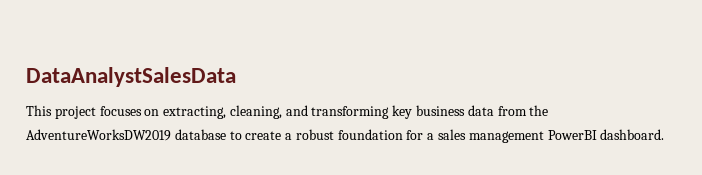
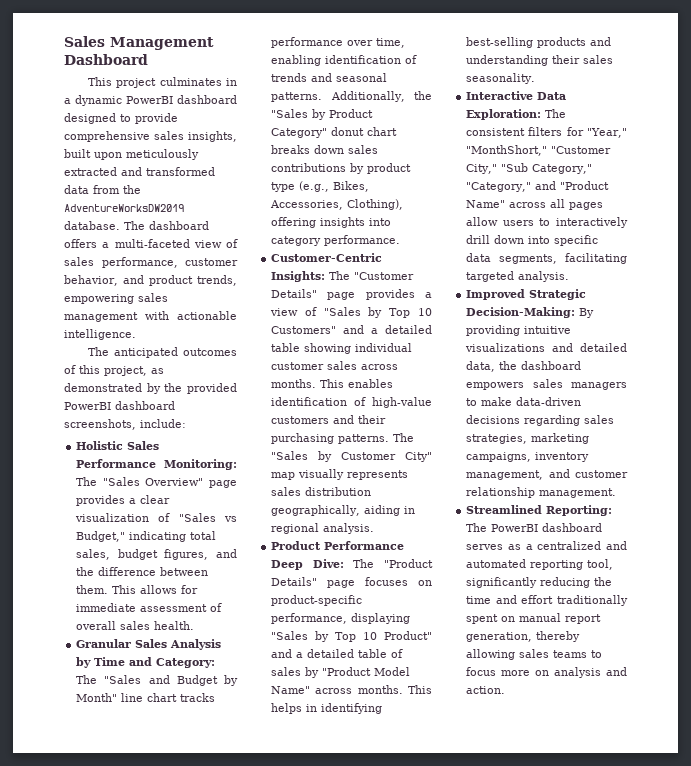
- DataAnalystSalesData
+ Sales Management Dashboard
- This project focuses on extracting, cleaning, and transforming key business data from the AdventureWorksDW2019 database to create a robust foundation for a sales management PowerBI dashboard.
+ This project culminates in a dynamic PowerBI dashboard designed to provide comprehensive sales insights, built upon meticulously extracted and transformed data from the AdventureWorksDW2019 database. The dashboard offers a multi-faceted view of sales performance, customer behavior, and product trends, empowering sales management with actionable intelligence.
+ The anticipated outcomes of this project, as demonstrated by the provided PowerBI dashboard screenshots, include:
+ Holistic Sales Performance Monitoring: The "Sales Overview" page provides a clear visualization of "Sales vs Budget," indicating total sales, budget figures, and the difference between them. This allows for immediate assessment of overall sales health.
+ Granular Sales Analysis by Time and Category: The "Sales and Budget by Month" line chart tracks performance over time, enabling identification of trends and seasonal patterns. Additionally, the "Sales by Product Category" donut chart breaks down sales contributions by product type (e.g., Bikes, Accessories, Clothing), offering insights into category performance.
+ Customer-Centric Insights: The "Customer Details" page provides a view of "Sales by Top 10 Customers" and a detailed table showing individual customer sales across months. This enables identification of high-value customers and their purchasing patterns. The "Sales by Customer City" map visually represents sales distribution geographically, aiding in regional analysis.
+ Product Performance Deep Dive: The "Product Details" page focuses on product-specific performance, displaying "Sales by Top 10 Product" and a detailed table of sales by "Product Model Name" across months. This helps in identifying best-selling products and understanding their sales seasonality.
+ Interactive Data Exploration: The consistent filters for "Year," "MonthShort," "Customer City," "Sub Category," "Category," and "Product Name" across all pages allow users to interactively drill down into specific data segments, facilitating targeted analysis.
+ Improved Strategic Decision-Making: By providing intuitive visualizations and detailed data, the dashboard empowers sales managers to make data-driven decisions regarding sales strategies, marketing campaigns, inventory management, and customer relationship management.
+ Streamlined Reporting: The PowerBI dashboard serves as a centralized and automated reporting tool, significantly reducing the time and effort traditionally spent on manual report generation, thereby allowing sales teams to focus more on analysis and action.

